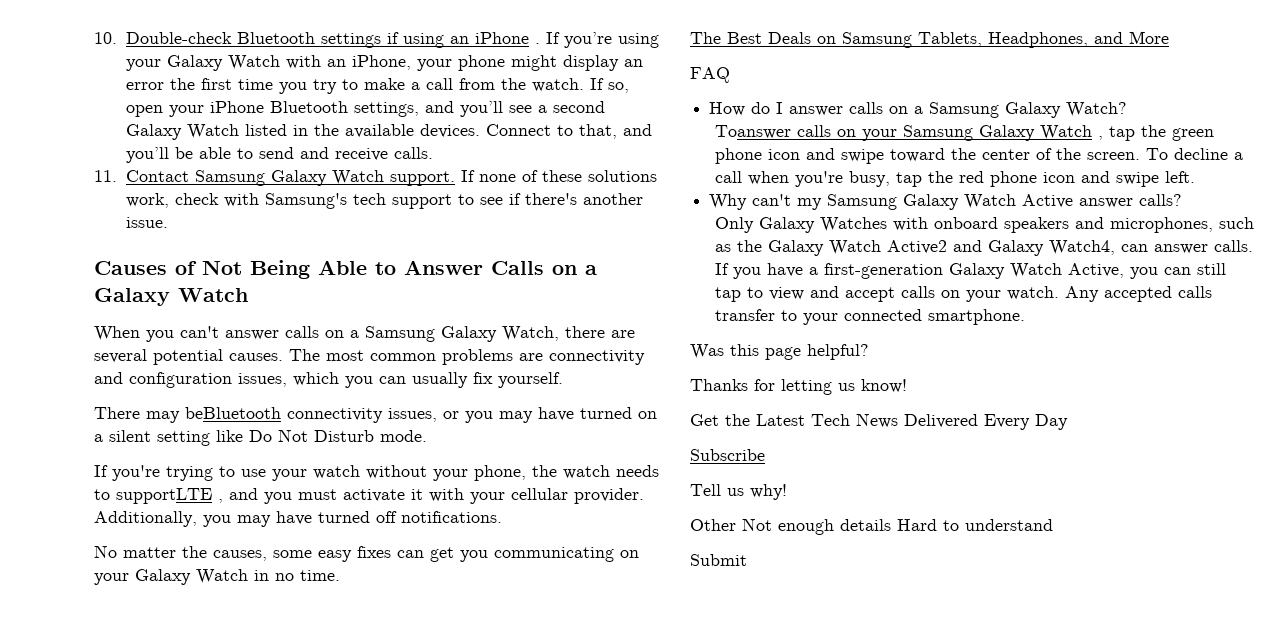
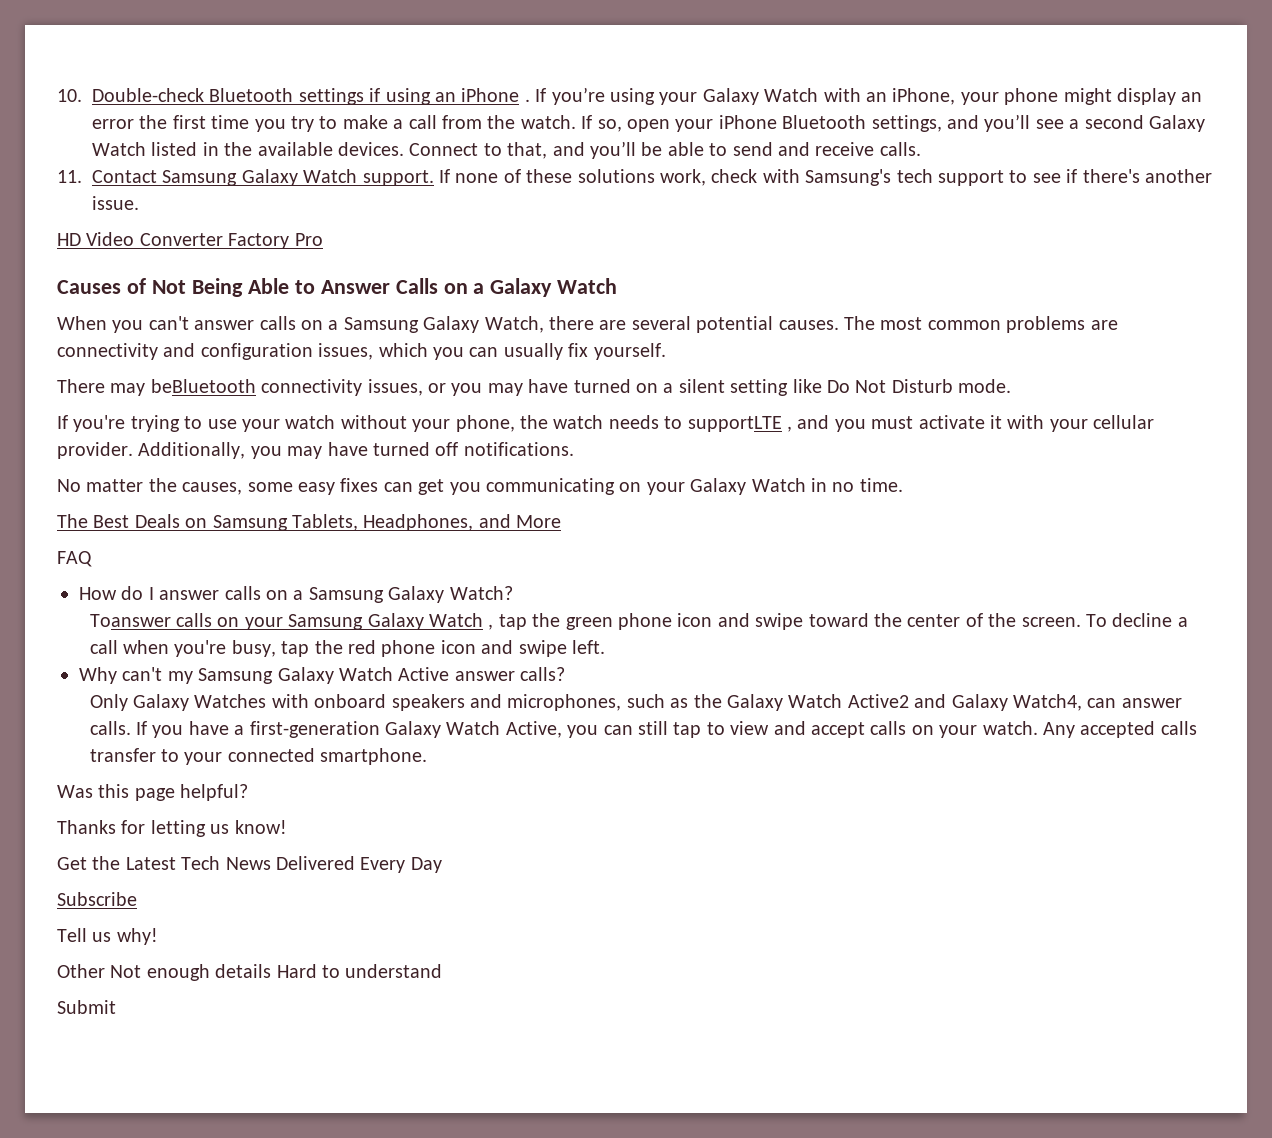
+ HD Video Converter Factory Pro

